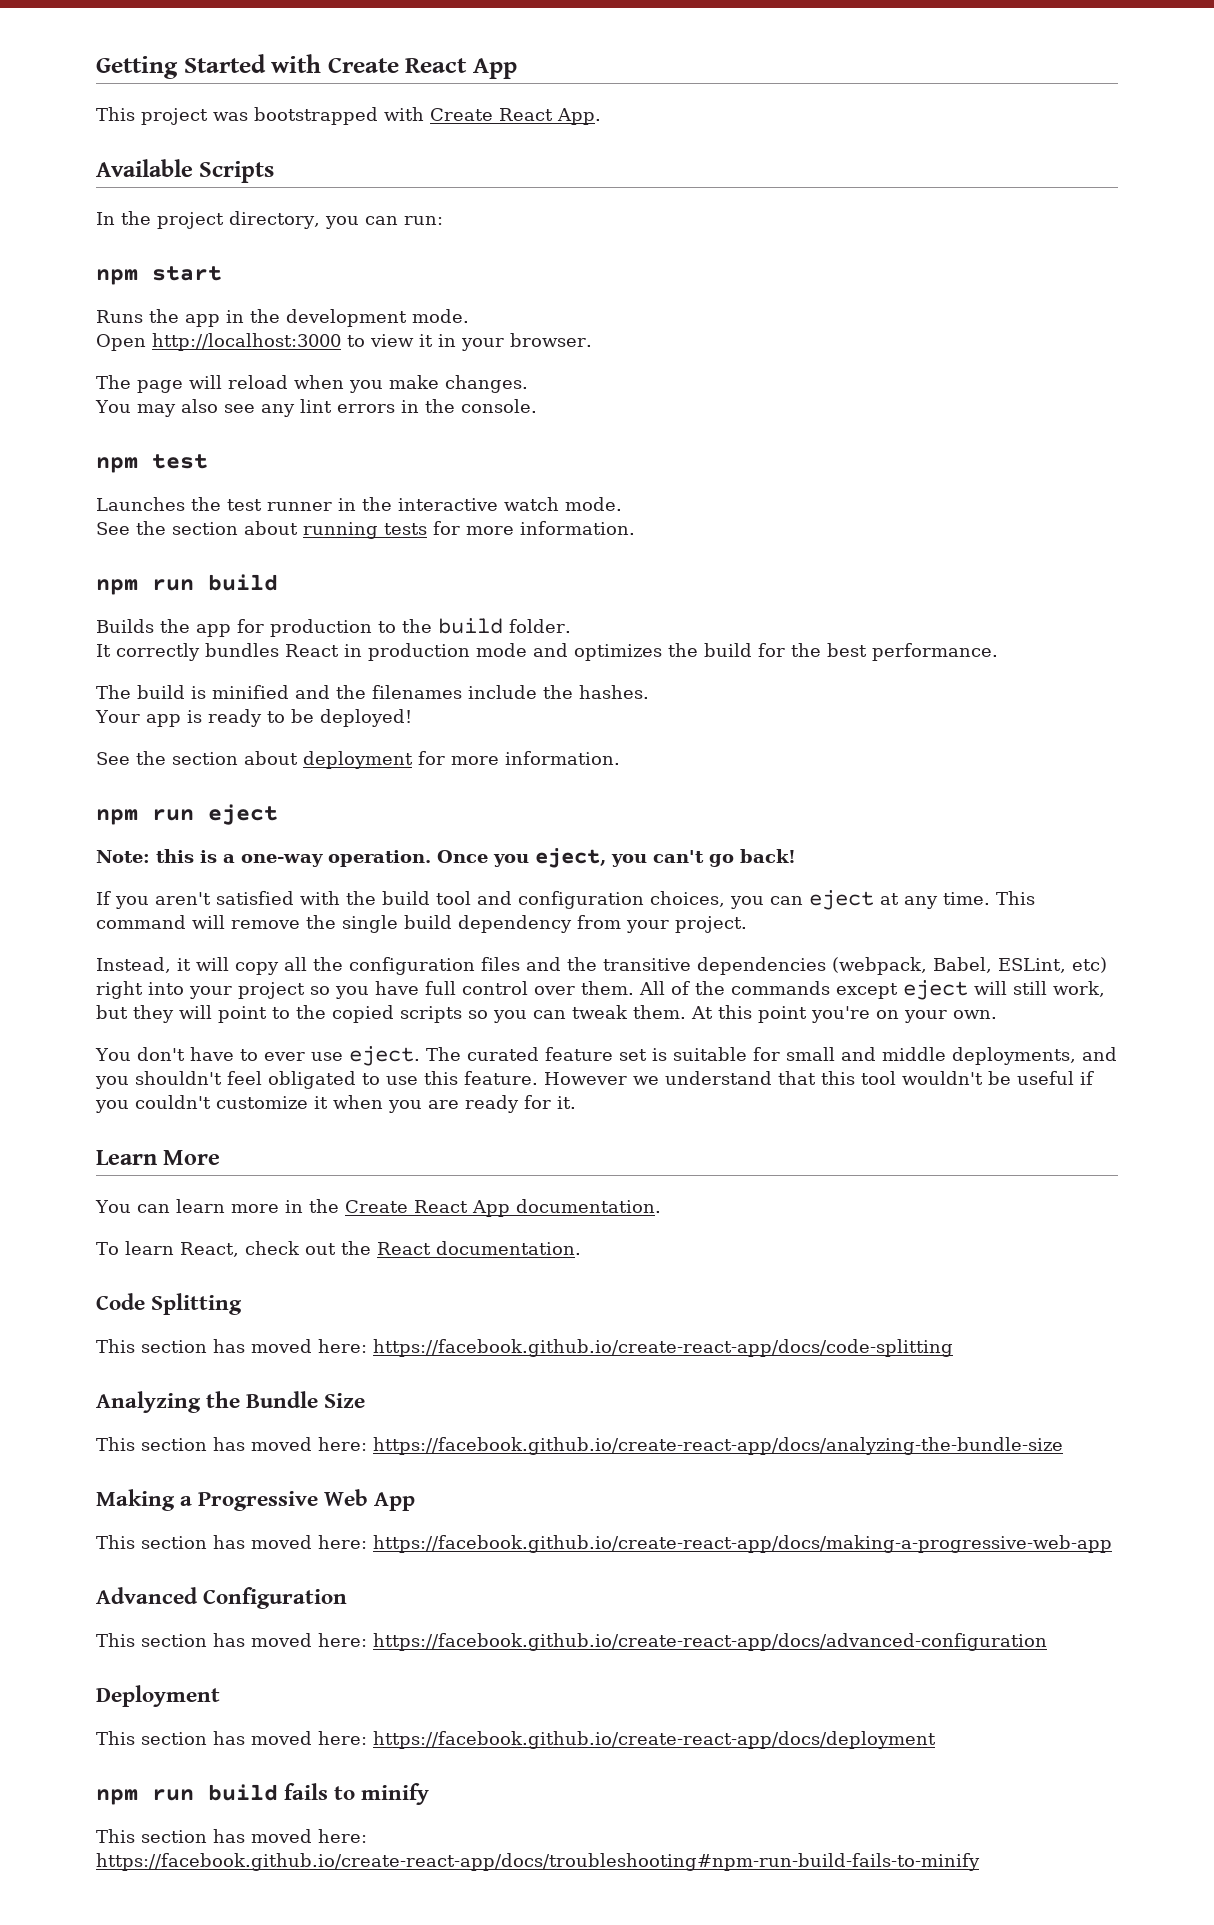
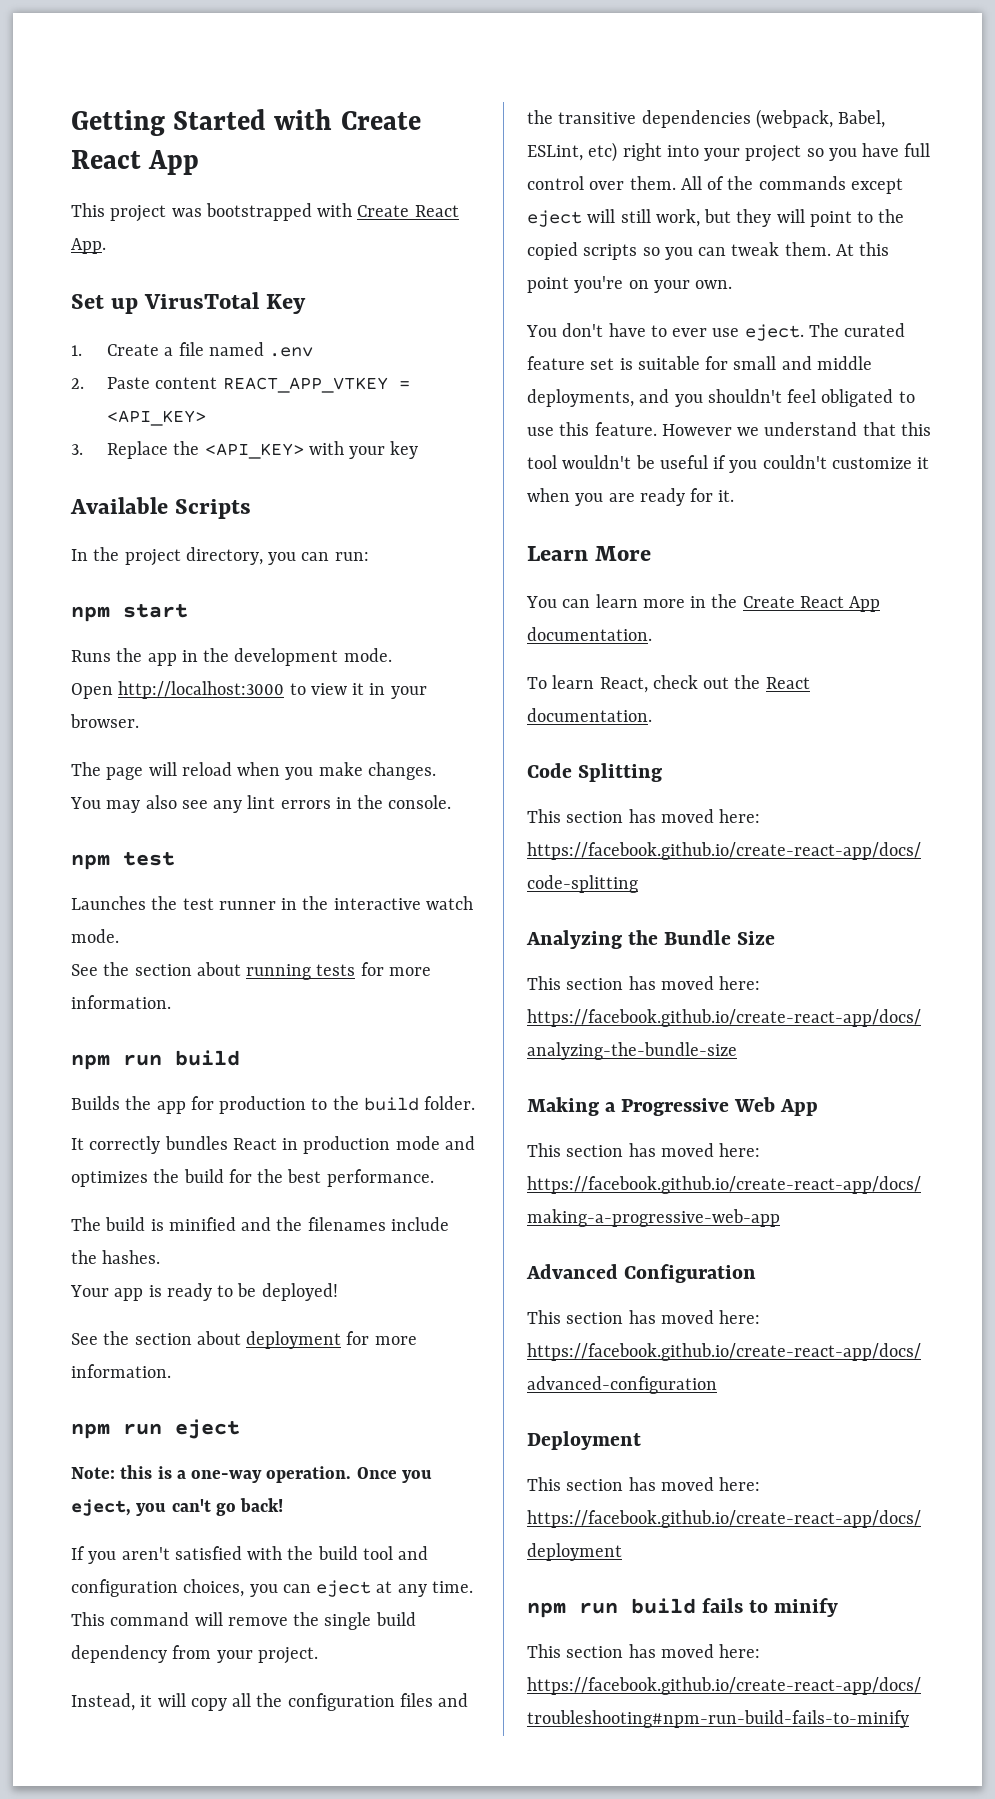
+ Set up VirusTotal Key
+ 1. Create a file named .env
+ 2. Paste content REACT_APP_VTKEY = <API_KEY>
+ 3. Replace the <API_KEY> with your key

